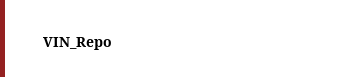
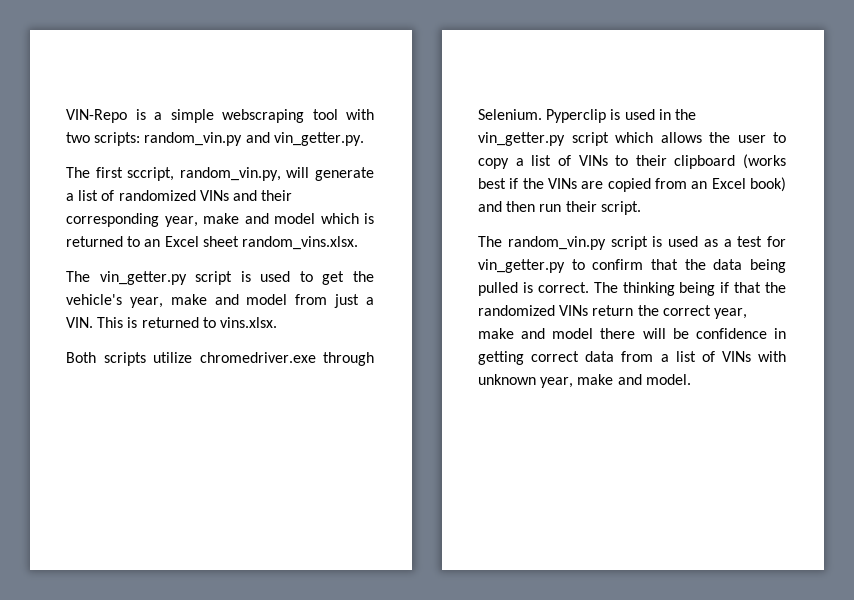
- VIN_Repo
+ VIN-Repo is a simple webscraping tool with two scripts: random_vin.py and vin_getter.py.
+ The first sccript, random_vin.py, will generate a list of randomized VINs and their corresponding year, make and model which is returned to an Excel sheet random_vins.xlsx.
+ The vin_getter.py script is used to get the vehicle's year, make and model from just a VIN. This is returned to vins.xlsx.
+ Both scripts utilize chromedriver.exe through Selenium. Pyperclip is used in the vin_getter.py script which allows the user to copy a list of VINs to their clipboard (works best if the VINs are copied from an Excel book) and then run their script.
+ The random_vin.py script is used as a test for vin_getter.py to confirm that the data being pulled is correct. The thinking being if that the randomized VINs return the correct year, make and model there will be confidence in getting correct data from a list of VINs with unknown year, make and model.

